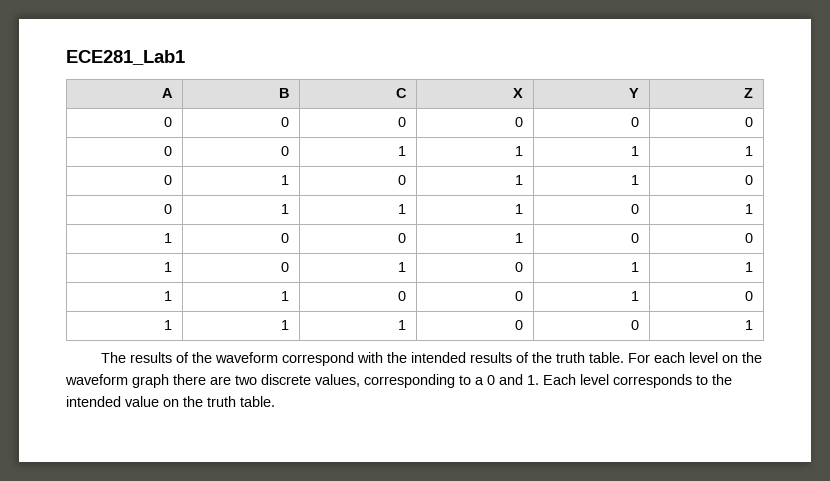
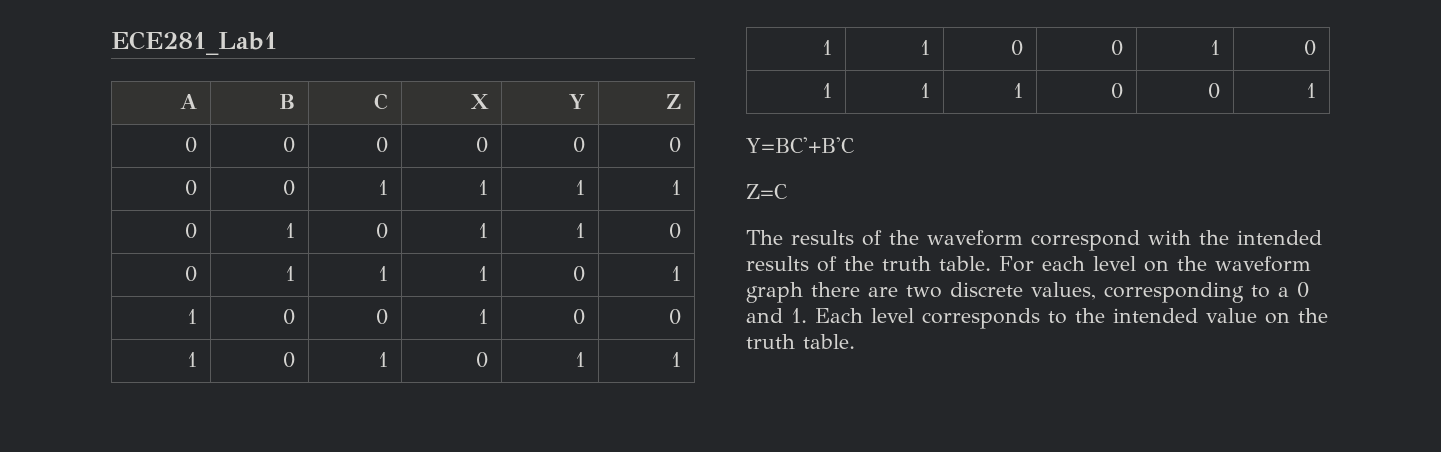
+ Y=BC'+B'C
+ Z=C

